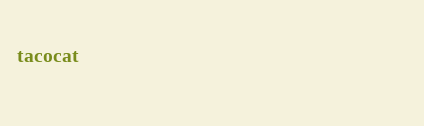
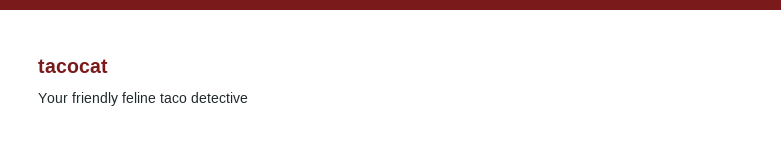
+ Your friendly feline taco detective

